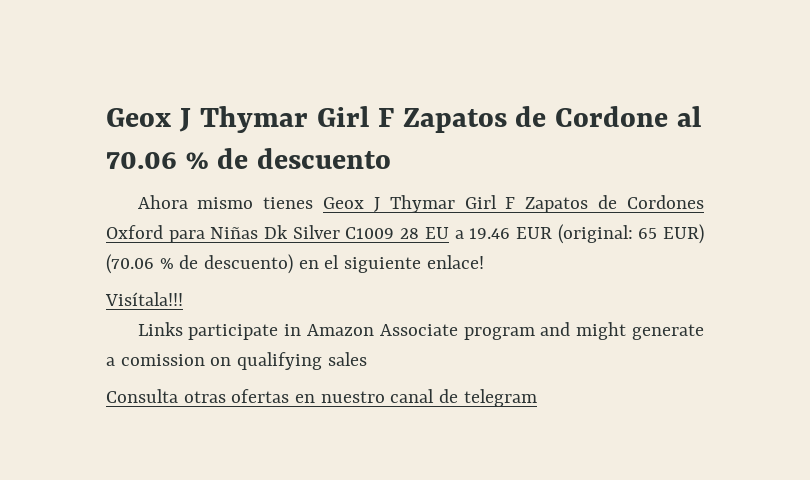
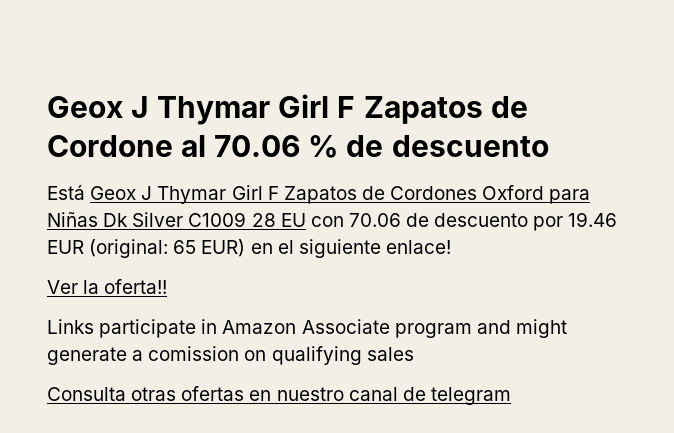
- Ahora mismo tienes Geox J Thymar Girl F Zapatos de Cordones Oxford para Niñas Dk Silver C1009 28 EU a 19.46 EUR (original: 65 EUR) (70.06 % de descuento) en el siguiente enlace!
+ Está Geox J Thymar Girl F Zapatos de Cordones Oxford para Niñas Dk Silver C1009 28 EU con 70.06 de descuento por 19.46 EUR (original: 65 EUR) en el siguiente enlace!
- Visítala!!!
+ Ver la oferta!!

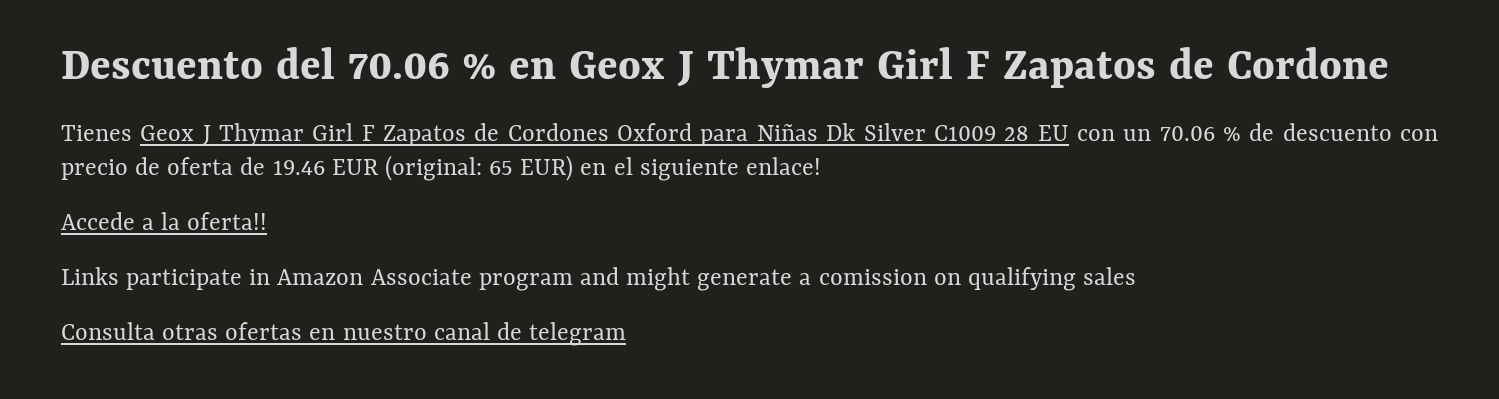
- Geox J Thymar Girl F Zapatos de Cordone al 70.06 % de descuento
- Está Geox J Thymar Girl F Zapatos de Cordones Oxford para Niñas Dk Silver C1009 28 EU con 70.06 de descuento por 19.46 EUR (original: 65 EUR) en el siguiente enlace!
+ Descuento del 70.06 % en Geox J Thymar Girl F Zapatos de Cordone
+ Tienes Geox J Thymar Girl F Zapatos de Cordones Oxford para Niñas Dk Silver C1009 28 EU con un 70.06 % de descuento con precio de oferta de 19.46 EUR (original: 65 EUR) en el siguiente enlace!
- Ver la oferta!!
+ Accede a la oferta!!

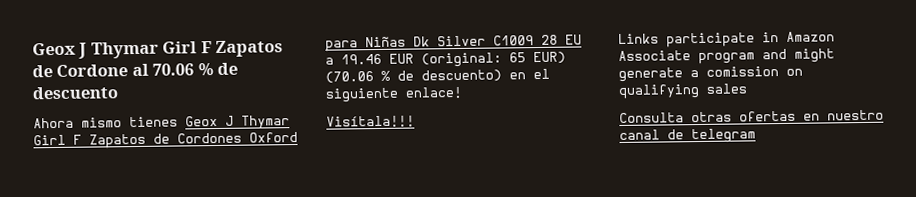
- Descuento del 70.06 % en Geox J Thymar Girl F Zapatos de Cordone
- Tienes Geox J Thymar Girl F Zapatos de Cordones Oxford para Niñas Dk Silver C1009 28 EU con un 70.06 % de descuento con precio de oferta de 19.46 EUR (original: 65 EUR) en el siguiente enlace!
+ Geox J Thymar Girl F Zapatos de Cordone al 70.06 % de descuento
+ Ahora mismo tienes Geox J Thymar Girl F Zapatos de Cordones Oxford para Niñas Dk Silver C1009 28 EU a 19.46 EUR (original: 65 EUR) (70.06 % de descuento) en el siguiente enlace!
- Accede a la oferta!!
+ Visítala!!!

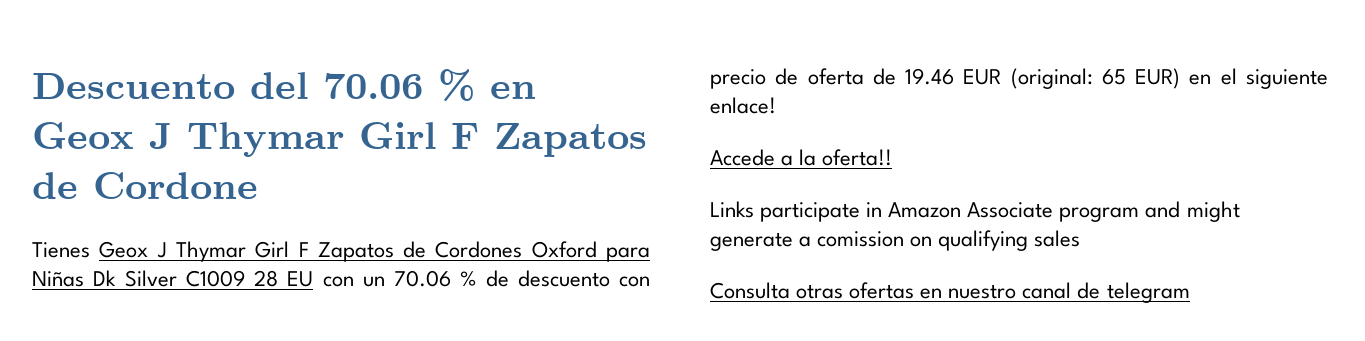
- Geox J Thymar Girl F Zapatos de Cordone al 70.06 % de descuento
- Ahora mismo tienes Geox J Thymar Girl F Zapatos de Cordones Oxford para Niñas Dk Silver C1009 28 EU a 19.46 EUR (original: 65 EUR) (70.06 % de descuento) en el siguiente enlace!
+ Descuento del 70.06 % en Geox J Thymar Girl F Zapatos de Cordone
+ Tienes Geox J Thymar Girl F Zapatos de Cordones Oxford para Niñas Dk Silver C1009 28 EU con un 70.06 % de descuento con precio de oferta de 19.46 EUR (original: 65 EUR) en el siguiente enlace!
- Visítala!!!
+ Accede a la oferta!!

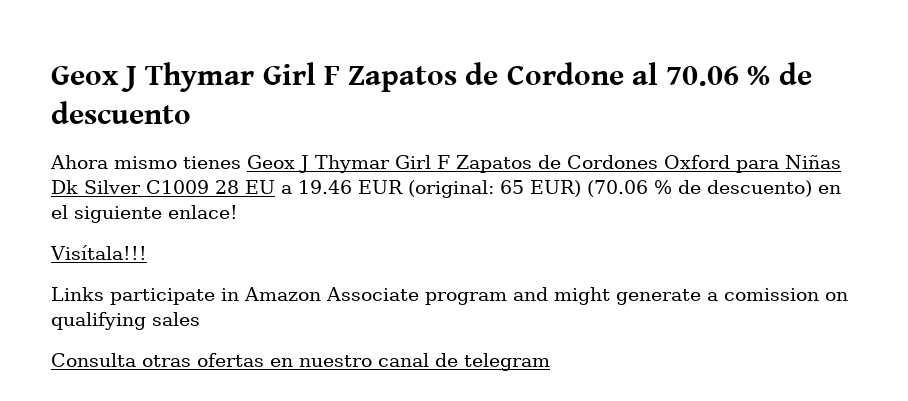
- Descuento del 70.06 % en Geox J Thymar Girl F Zapatos de Cordone
- Tienes Geox J Thymar Girl F Zapatos de Cordones Oxford para Niñas Dk Silver C1009 28 EU con un 70.06 % de descuento con precio de oferta de 19.46 EUR (original: 65 EUR) en el siguiente enlace!
+ Geox J Thymar Girl F Zapatos de Cordone al 70.06 % de descuento
+ Ahora mismo tienes Geox J Thymar Girl F Zapatos de Cordones Oxford para Niñas Dk Silver C1009 28 EU a 19.46 EUR (original: 65 EUR) (70.06 % de descuento) en el siguiente enlace!
- Accede a la oferta!!
+ Visítala!!!

